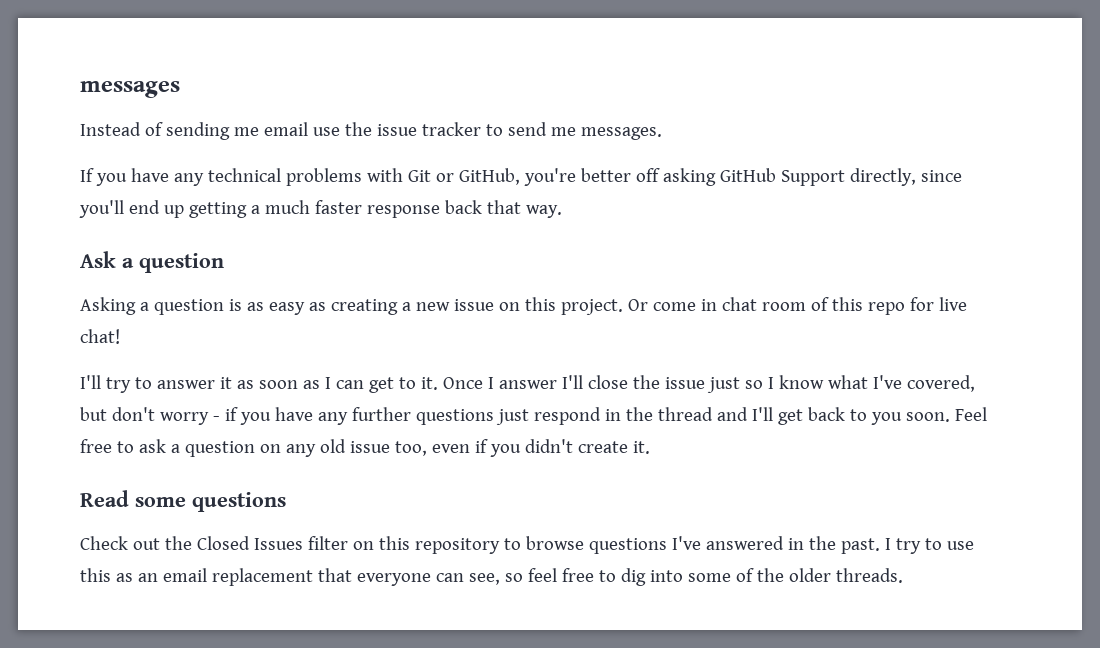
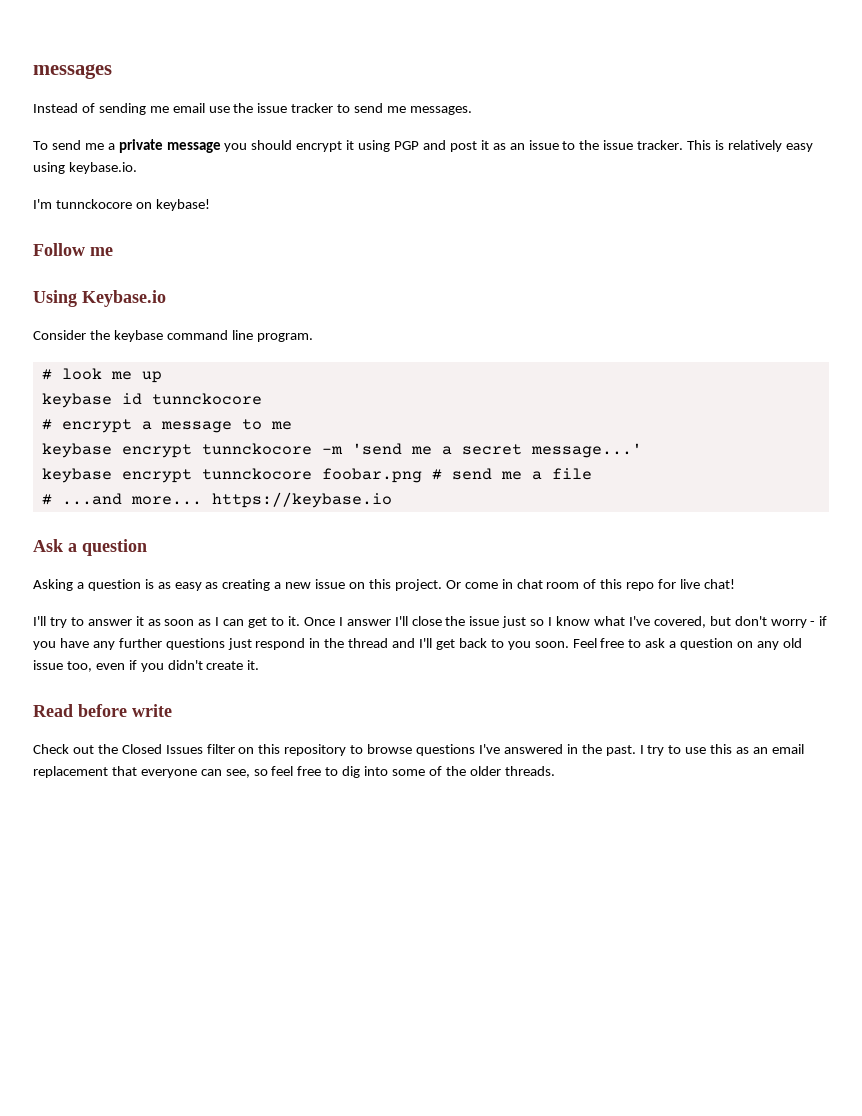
- If you have any technical problems with Git or GitHub, you're better off asking GitHub Support directly, since you'll end up getting a much faster response back that way.
+ To send me a private message you should encrypt it using PGP and post it as an issue to the issue tracker. This is relatively easy using keybase.io.
+ I'm tunnckocore on keybase!
+ Follow me
+ Using Keybase.io
+ Consider the keybase command line program.
+ # look me up
+ keybase id tunnckocore
+ # encrypt a message to me
+ keybase encrypt tunnckocore -m 'send me a secret message...'
+ keybase encrypt tunnckocore foobar.png # send me a file
+ # ...and more... https://keybase.io
- Read some questions
+ Read before write

